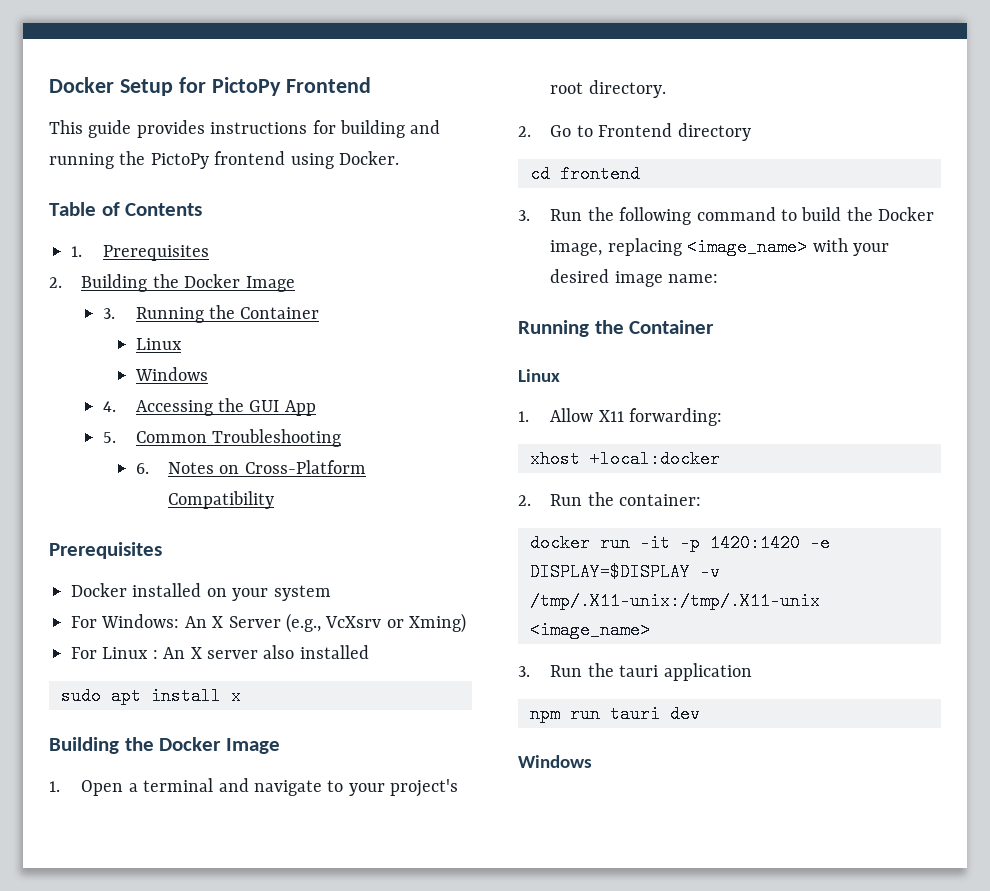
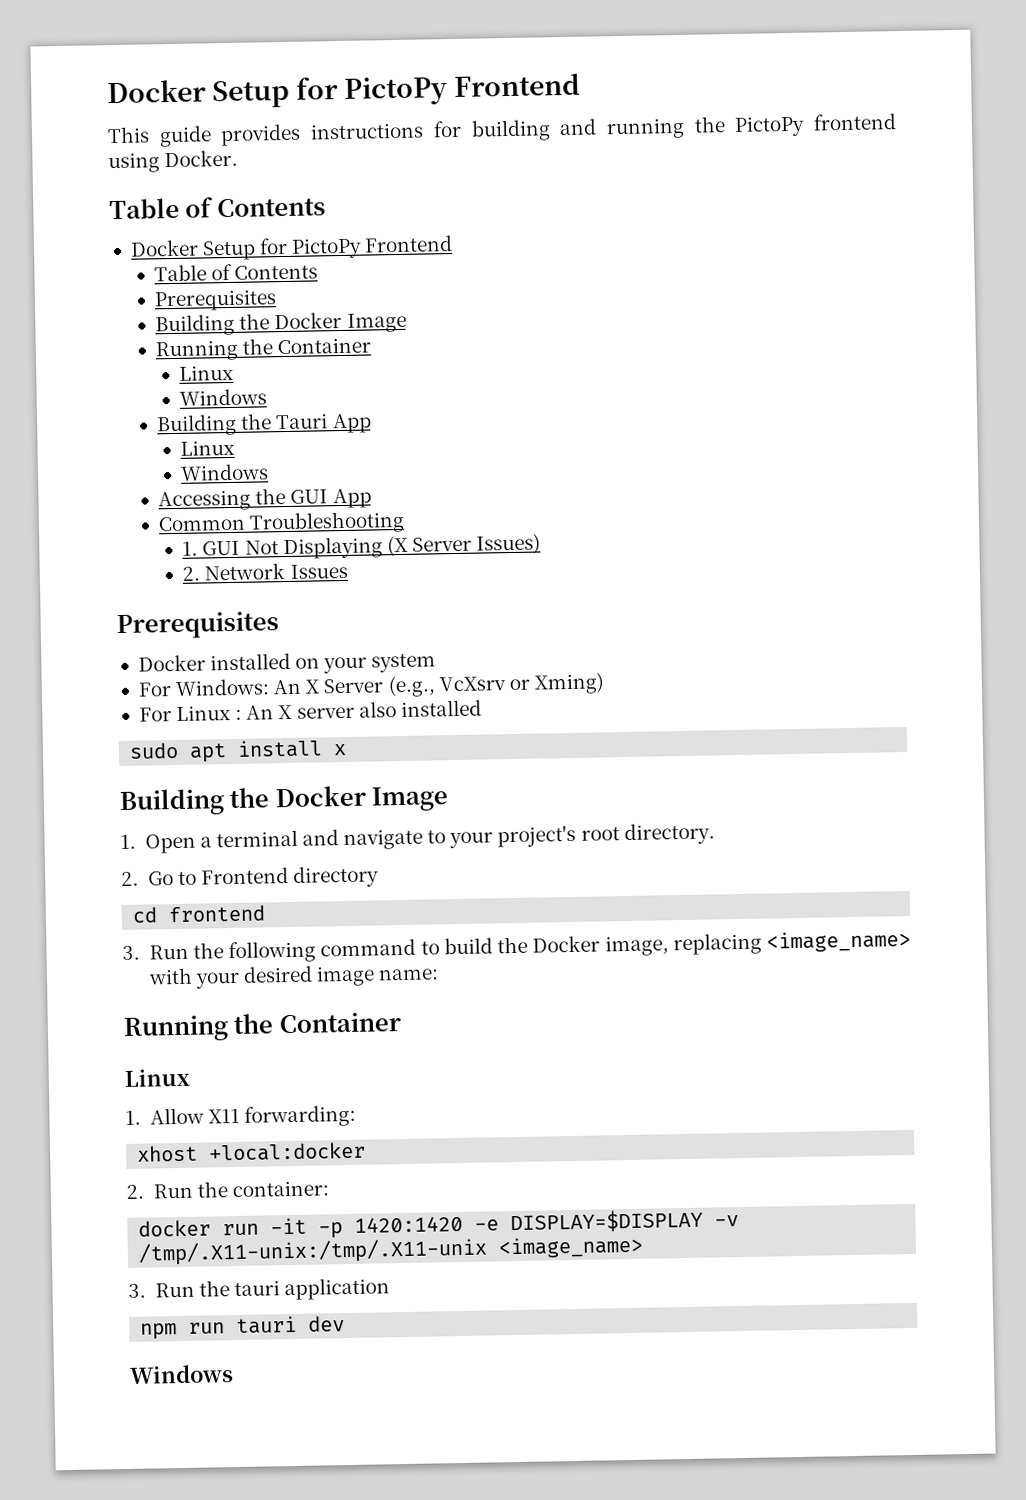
  This guide provides instructions for building and running the PictoPy frontend using Docker.
  Table of Contents
- 1. Prerequisites
- 2. Building the Docker Image
- 3. Running the Container
+ Docker Setup for PictoPy Frontend
+ Table of Contents
+ Prerequisites
+ Building the Docker Image
+ Running the Container
- 4. Accessing the GUI App
+ Building the Tauri App
+ Linux
+ Windows
+ Accessing the GUI App
- 5. Common Troubleshooting
+ Common Troubleshooting
- 6. Notes on Cross-Platform Compatibility
+ 1. GUI Not Displaying (X Server Issues)
+ 2. Network Issues

